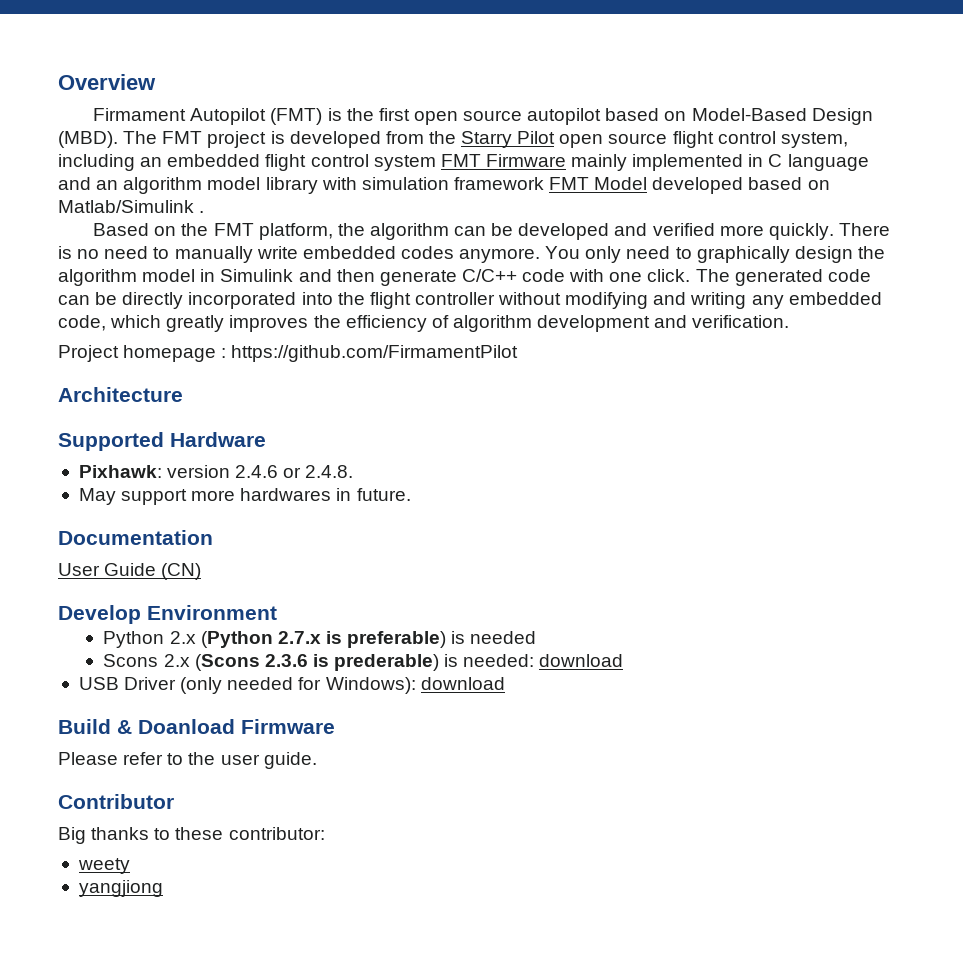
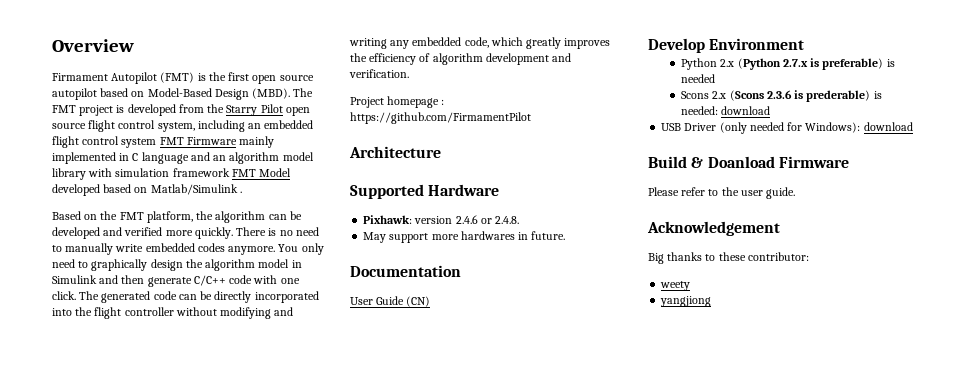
- Contributor
+ Acknowledgement

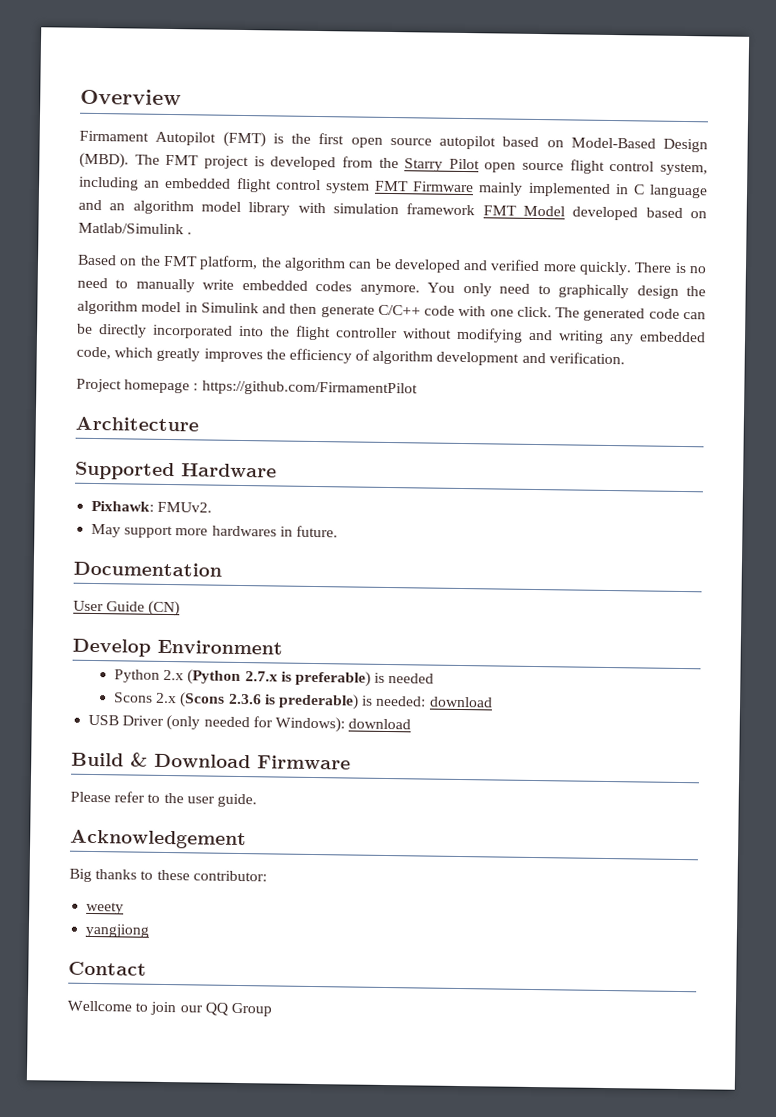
- Pixhawk: version 2.4.6 or 2.4.8.
+ Pixhawk: FMUv2.
- Build & Doanload Firmware
+ Build & Download Firmware
+ Contact
+ Wellcome to join our QQ Group

